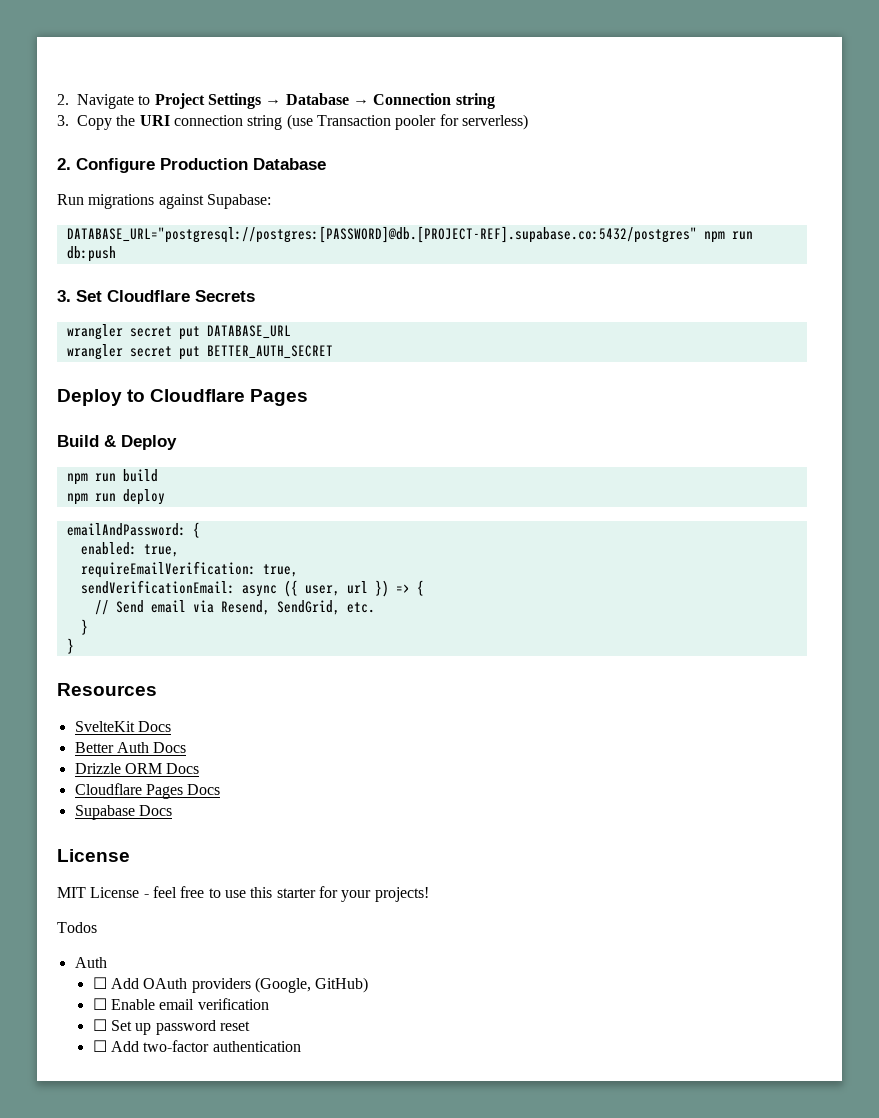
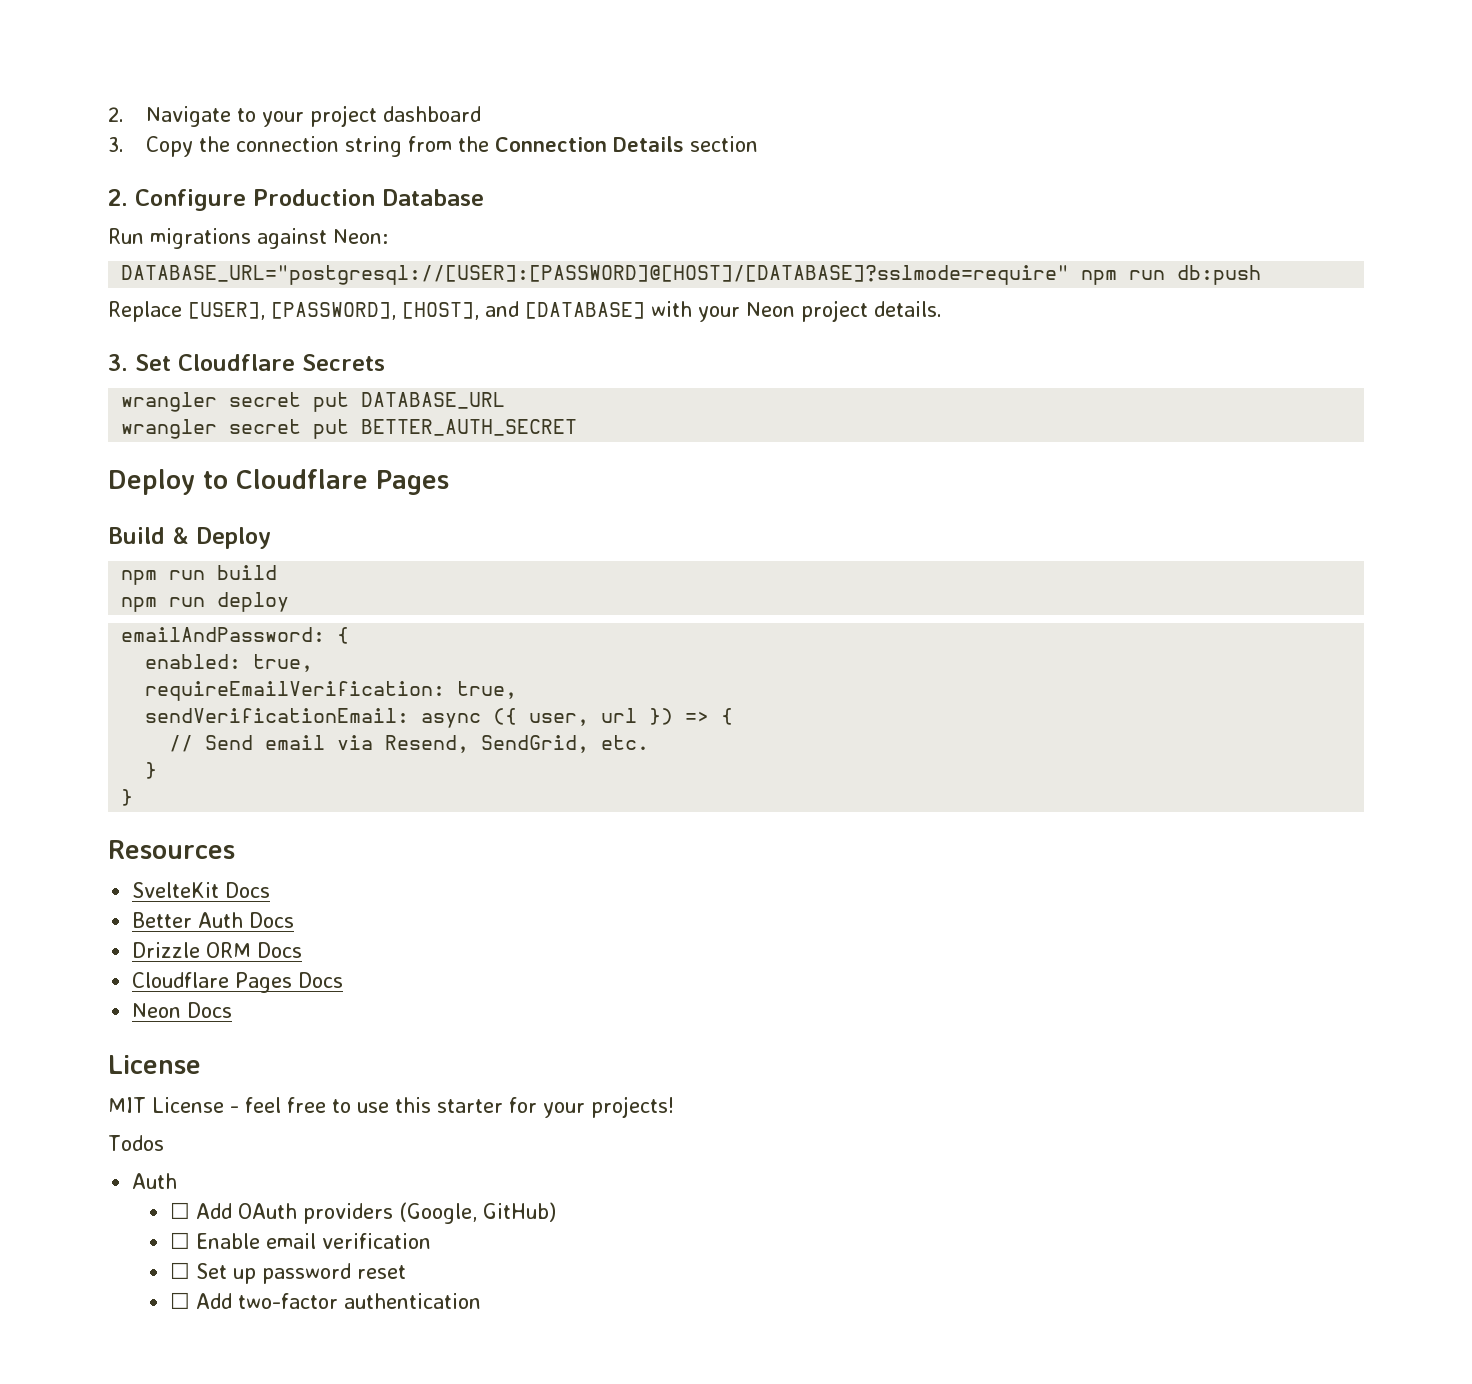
- 2. Navigate to Project Settings → Database → Connection string
+ 2. Navigate to your project dashboard
- 3. Copy the URI connection string (use Transaction pooler for serverless)
+ 3. Copy the connection string from the Connection Details section
- Run migrations against Supabase:
- DATABASE_URL="postgresql://postgres:[PASSWORD]@db.[PROJECT-REF].supabase.co:5432/postgres" npm run db:push
+ Run migrations against Neon:
+ DATABASE_URL="postgresql://[USER]:[PASSWORD]@[HOST]/[DATABASE]?sslmode=require" npm run db:push
+ Replace [USER], [PASSWORD], [HOST], and [DATABASE] with your Neon project details.
- Supabase Docs
+ Neon Docs

